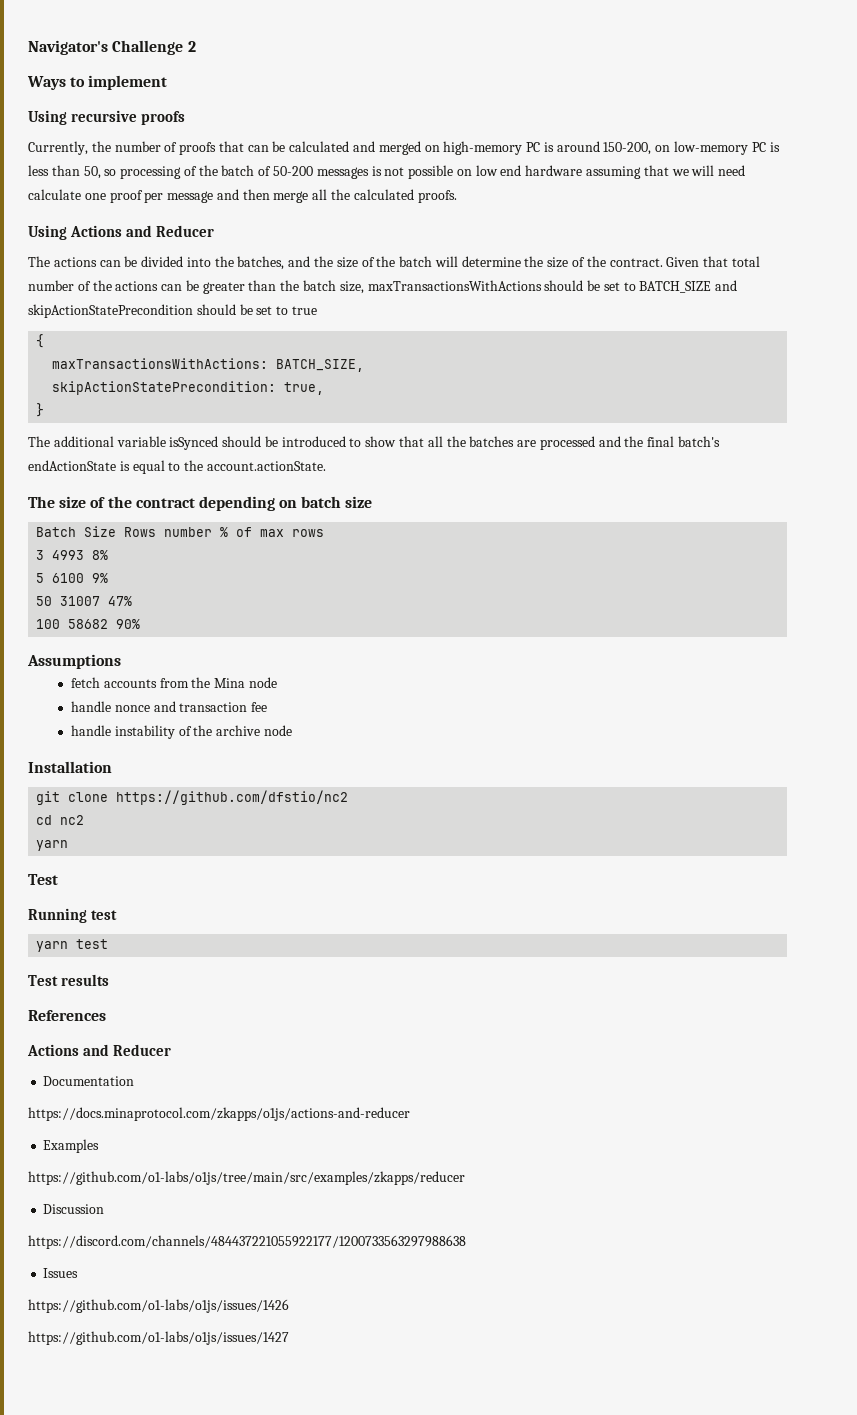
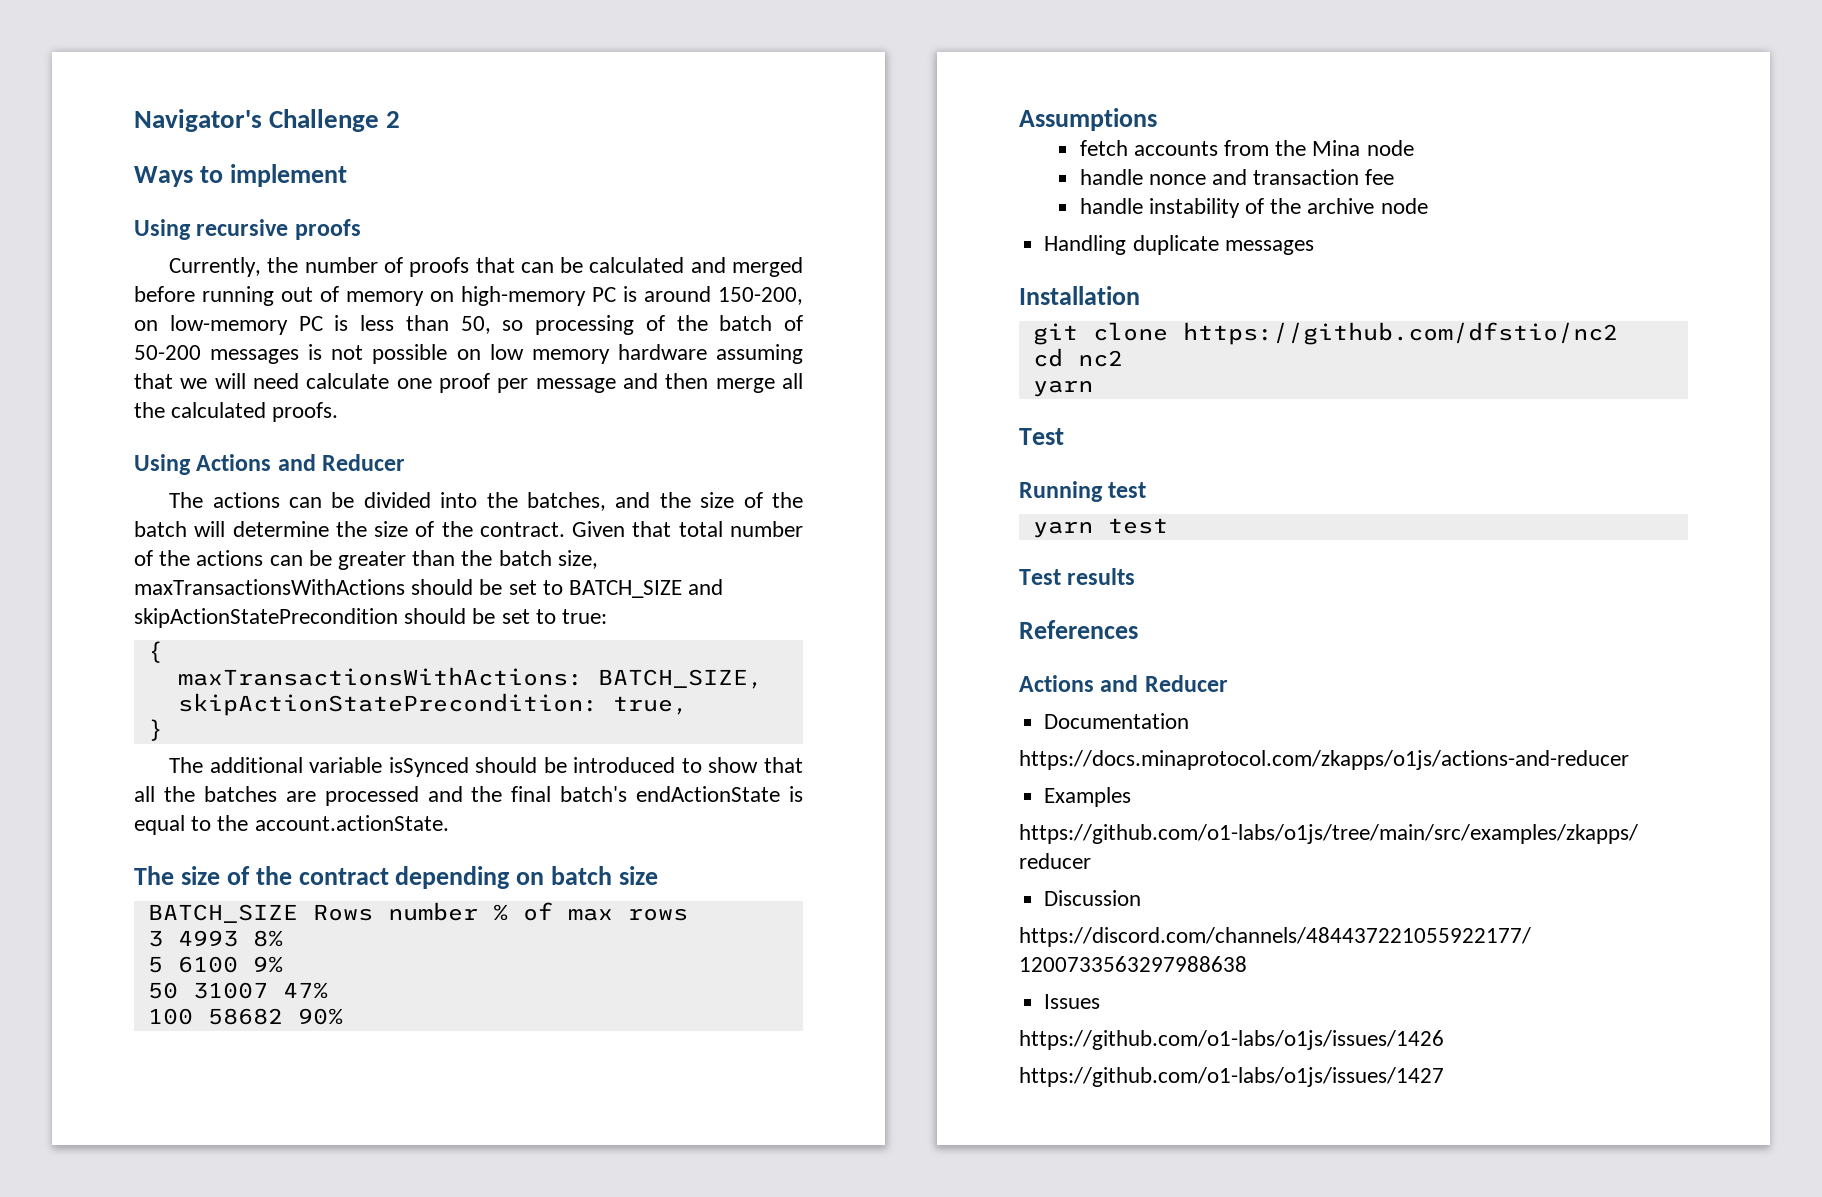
- Currently, the number of proofs that can be calculated and merged on high-memory PC is around 150-200, on low-memory PC is less than 50, so processing of the batch of 50-200 messages is not possible on low end hardware assuming that we will need calculate one proof per message and then merge all the calculated proofs.
+ Currently, the number of proofs that can be calculated and merged before running out of memory on high-memory PC is around 150-200, on low-memory PC is less than 50, so processing of the batch of 50-200 messages is not possible on low memory hardware assuming that we will need calculate one proof per message and then merge all the calculated proofs.
- Given that total number of the actions can be greater than the batch size, maxTransactionsWithActions should be set to BATCH_SIZE and skipActionStatePrecondition should be set to true
+ Given that total number of the actions can be greater than the batch size, maxTransactionsWithActions should be set to BATCH_SIZE and skipActionStatePrecondition should be set to true:
- Batch Size Rows number % of max rows
+ BATCH_SIZE Rows number % of max rows
+ Handling duplicate messages

